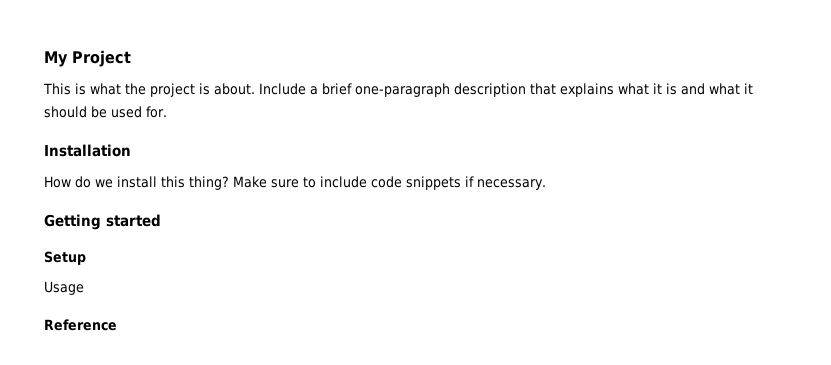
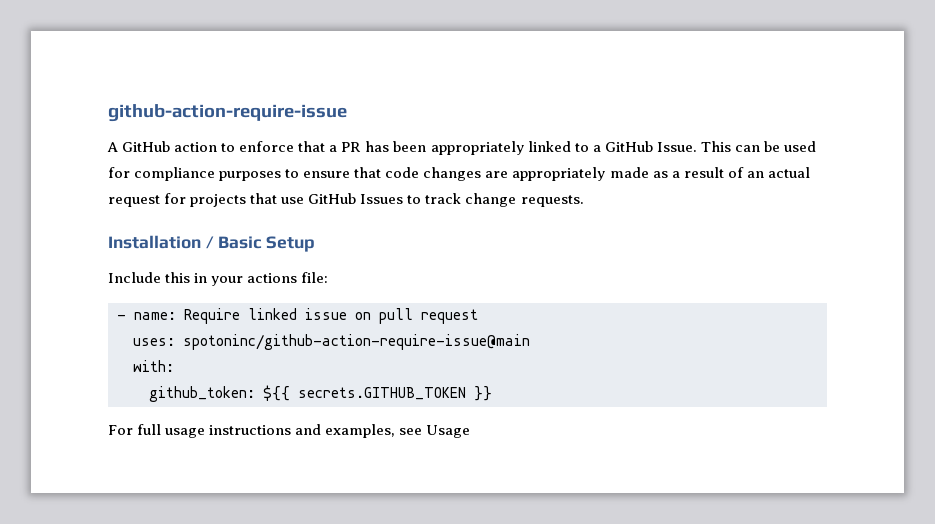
- My Project
- This is what the project is about. Include a brief one-paragraph description that explains what it is and what it should be used for.
- Installation
- How do we install this thing? Make sure to include code snippets if necessary.
- Getting started
- Setup
- Usage
+ github-action-require-issue
+ A GitHub action to enforce that a PR has been appropriately linked to a GitHub Issue. This can be used for compliance purposes to ensure that code changes are appropriately made as a result of an actual request for projects that use GitHub Issues to track change requests.
+ Installation / Basic Setup
+ Include this in your actions file:
+ - name: Require linked issue on pull request
+ uses: spotoninc/github-action-require-issue@main
+ with:
+ github_token: ${{ secrets.GITHUB_TOKEN }}
+ For full usage instructions and examples, see Usage
- Reference

